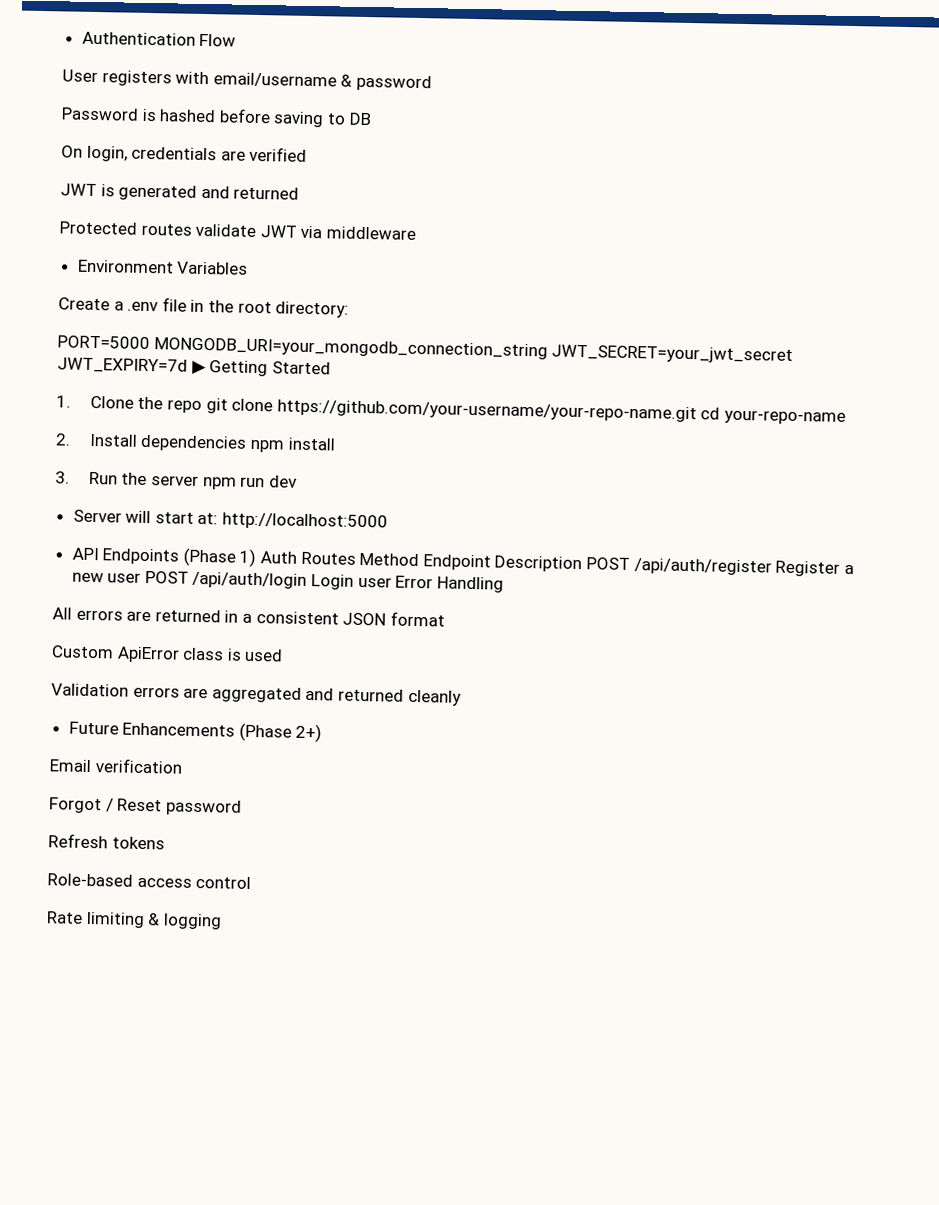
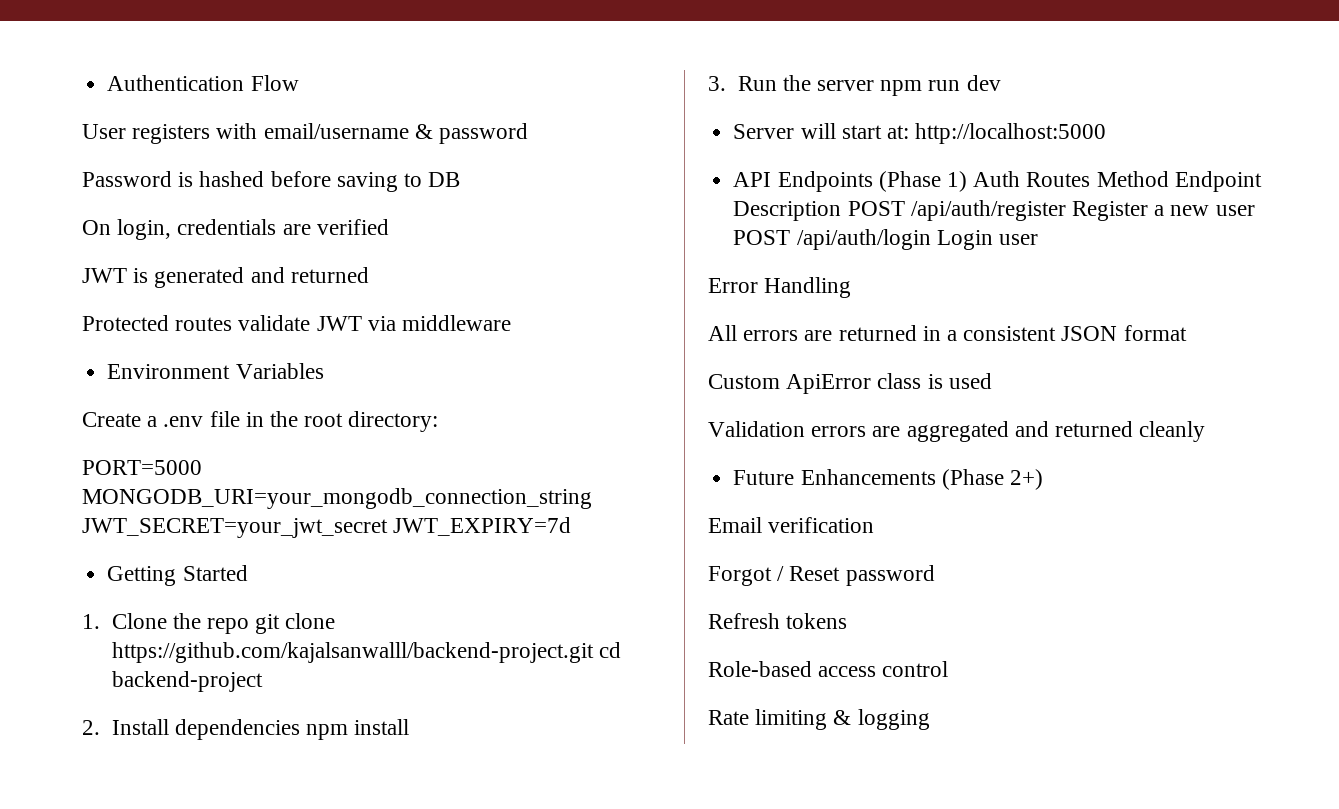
- PORT=5000 MONGODB_URI=your_mongodb_connection_string JWT_SECRET=your_jwt_secret JWT_EXPIRY=7d ▶ Getting Started
+ PORT=5000 MONGODB_URI=your_mongodb_connection_string JWT_SECRET=your_jwt_secret JWT_EXPIRY=7d
+ Getting Started
- 1. Clone the repo git clone https://github.com/your-username/your-repo-name.git cd your-repo-name
+ 1. Clone the repo git clone https://github.com/kajalsanwalll/backend-project.git cd backend-project
- API Endpoints (Phase 1) Auth Routes Method Endpoint Description POST /api/auth/register Register a new user POST /api/auth/login Login user Error Handling
+ API Endpoints (Phase 1) Auth Routes Method Endpoint Description POST /api/auth/register Register a new user POST /api/auth/login Login user
+ Error Handling

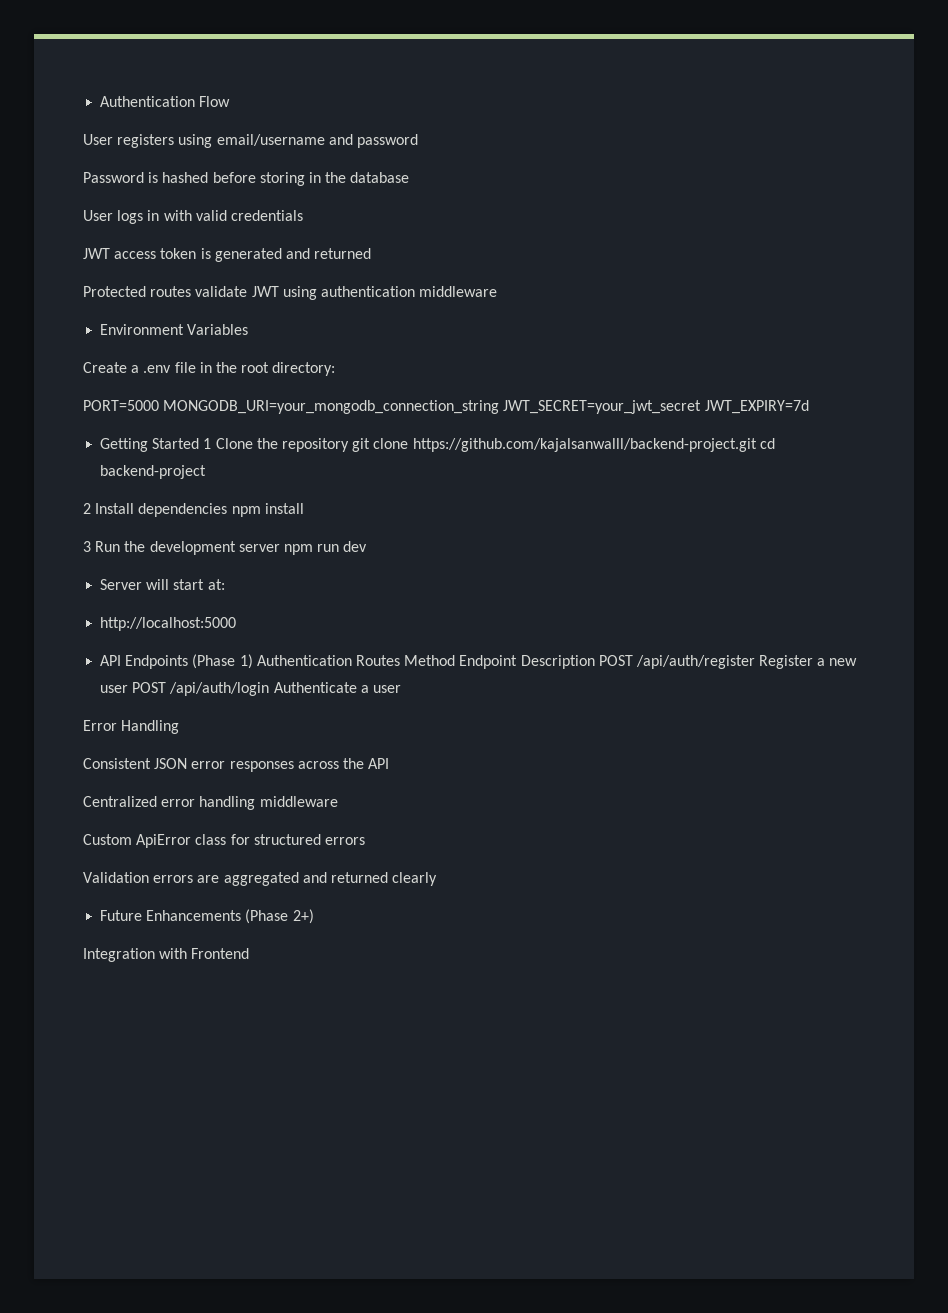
- User registers with email/username & password
+ User registers using email/username and password
- Password is hashed before saving to DB
- On login, credentials are verified
- JWT is generated and returned
+ Password is hashed before storing in the database
+ User logs in with valid credentials
+ JWT access token is generated and returned
- Protected routes validate JWT via middleware
+ Protected routes validate JWT using authentication middleware
- Getting Started
- 1. Clone the repo git clone https://github.com/kajalsanwalll/backend-project.git cd backend-project
+ Getting Started 1 Clone the repository git clone https://github.com/kajalsanwalll/backend-project.git cd backend-project
- 2. Install dependencies npm install
+ 2 Install dependencies npm install
- 3. Run the server npm run dev
+ 3 Run the development server npm run dev
- Server will start at: http://localhost:5000
+ Server will start at:
+ http://localhost:5000
- API Endpoints (Phase 1) Auth Routes Method Endpoint Description POST /api/auth/register Register a new user POST /api/auth/login Login user
+ API Endpoints (Phase 1) Authentication Routes Method Endpoint Description POST /api/auth/register Register a new user POST /api/auth/login Authenticate a user
- All errors are returned in a consistent JSON format
+ Consistent JSON error responses across the API
+ Centralized error handling middleware
- Custom ApiError class is used
+ Custom ApiError class for structured errors
- Validation errors are aggregated and returned cleanly
+ Validation errors are aggregated and returned clearly
- Email verification
- Forgot / Reset password
- Refresh tokens
- Role‑based access control
- Rate limiting & logging
+ Integration with Frontend

